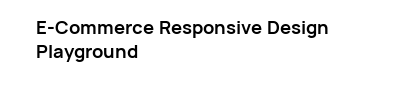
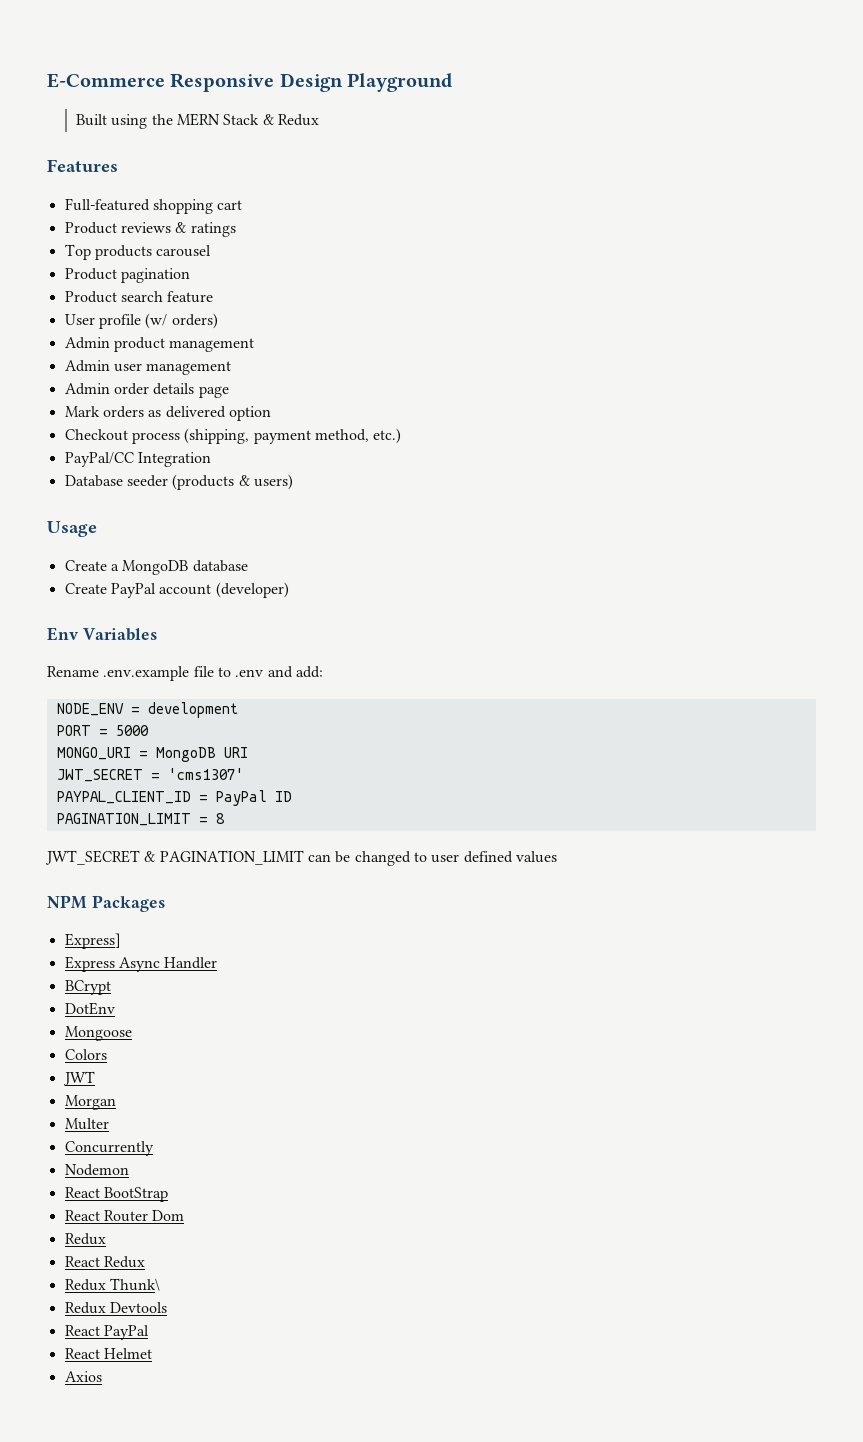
+ Built using the MERN Stack & Redux
+ Features
+ Full-featured shopping cart
+ Product reviews & ratings
+ Top products carousel
+ Product pagination
+ Product search feature
+ User profile (w/ orders)
+ Admin product management
+ Admin user management
+ Admin order details page
+ Mark orders as delivered option
+ Checkout process (shipping, payment method, etc.)
+ PayPal/CC Integration
+ Database seeder (products & users)
+ Usage
+ Create a MongoDB database
+ Create PayPal account (developer)
+ Env Variables
+ Rename .env.example file to .env and add:
+ NODE_ENV = development
+ PORT = 5000
+ MONGO_URI = MongoDB URI
+ JWT_SECRET = 'cms1307'
+ PAYPAL_CLIENT_ID = PayPal ID
+ PAGINATION_LIMIT = 8
+ JWT_SECRET & PAGINATION_LIMIT can be changed to user defined values
+ NPM Packages
+ Express]
+ Express Async Handler
+ BCrypt
+ DotEnv
+ Mongoose
+ Colors
+ JWT
+ Morgan
+ Multer
+ Concurrently
+ Nodemon
+ React BootStrap
+ React Router Dom
+ Redux
+ React Redux
+ Redux Thunk\
+ Redux Devtools
+ React PayPal
+ React Helmet
+ Axios

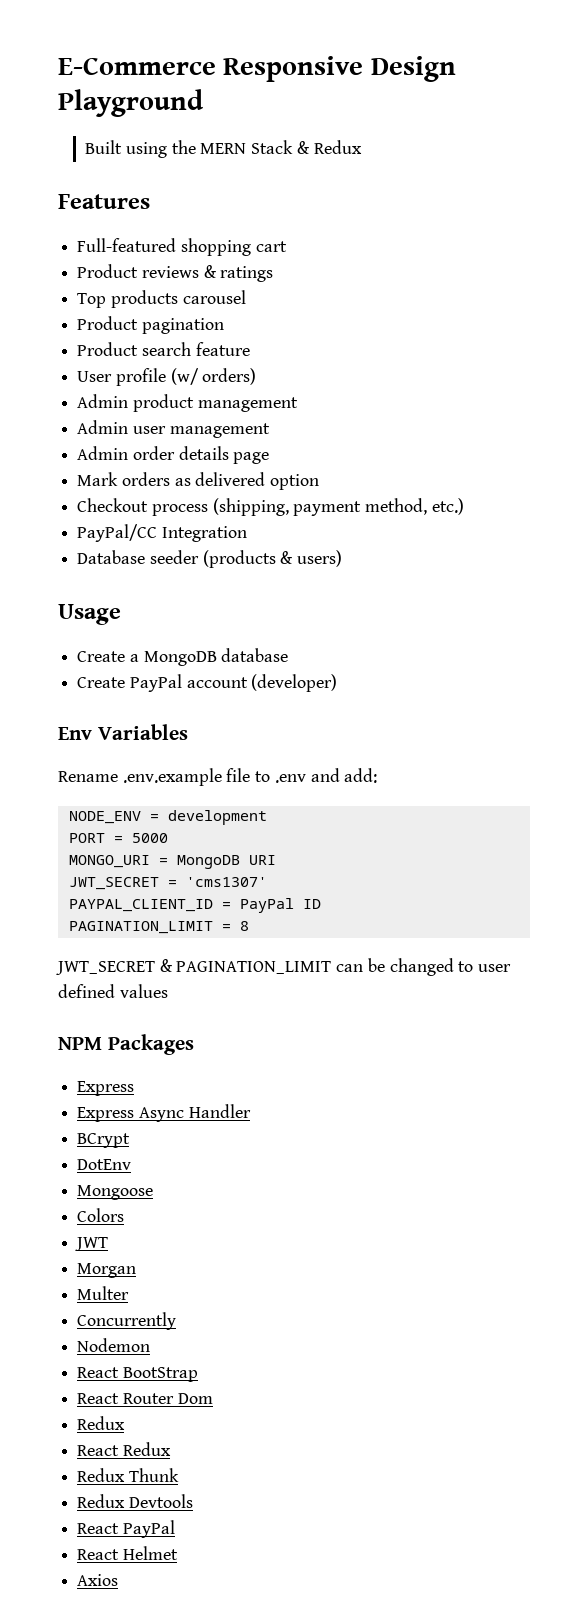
  NPM Packages
- Express]
+ Express
- Redux Thunk\
+ Redux Thunk

